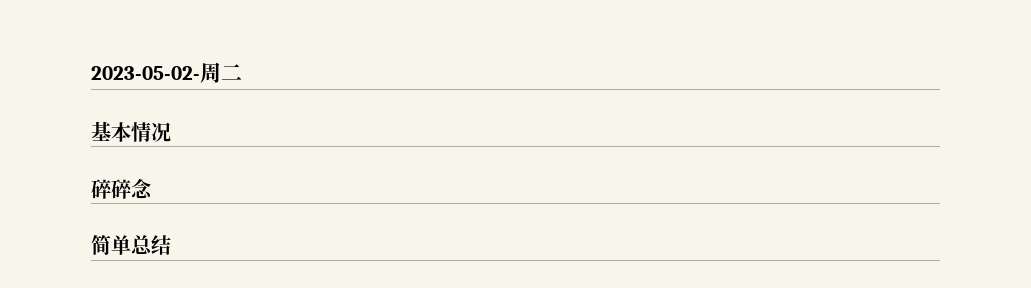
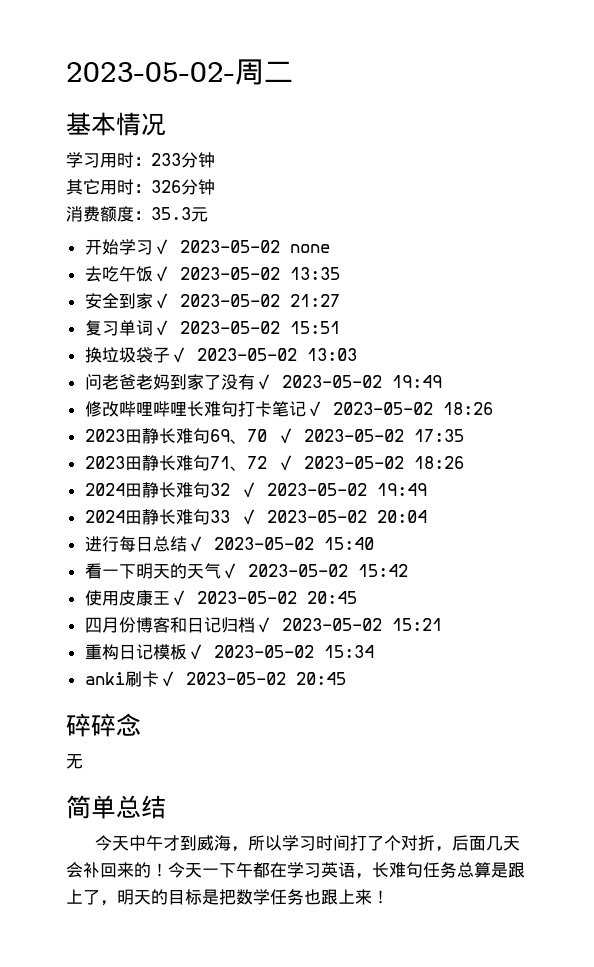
+ 学习用时：233分钟
+ 其它用时：326分钟
+ 消费额度：35.3元
+ 开始学习✓ 2023-05-02 none
+ 去吃午饭✓ 2023-05-02 13:35
+ 安全到家✓ 2023-05-02 21:27
+ 复习单词✓ 2023-05-02 15:51
+ 换垃圾袋子✓ 2023-05-02 13:03
+ 问老爸老妈到家了没有✓ 2023-05-02 19:49
+ 修改哔哩哔哩长难句打卡笔记✓ 2023-05-02 18:26
+ 2023田静长难句69、70 ✓ 2023-05-02 17:35
+ 2023田静长难句71、72 ✓ 2023-05-02 18:26
+ 2024田静长难句32 ✓ 2023-05-02 19:49
+ 2024田静长难句33 ✓ 2023-05-02 20:04
+ 进行每日总结✓ 2023-05-02 15:40
+ 看一下明天的天气✓ 2023-05-02 15:42
+ 使用皮康王✓ 2023-05-02 20:45
+ 四月份博客和日记归档✓ 2023-05-02 15:21
+ 重构日记模板✓ 2023-05-02 15:34
+ anki刷卡✓ 2023-05-02 20:45
+ 无
+ 今天中午才到威海，所以学习时间打了个对折，后面几天会补回来的！今天一下午都在学习英语，长难句任务总算是跟上了，明天的目标是把数学任务也跟上来！

